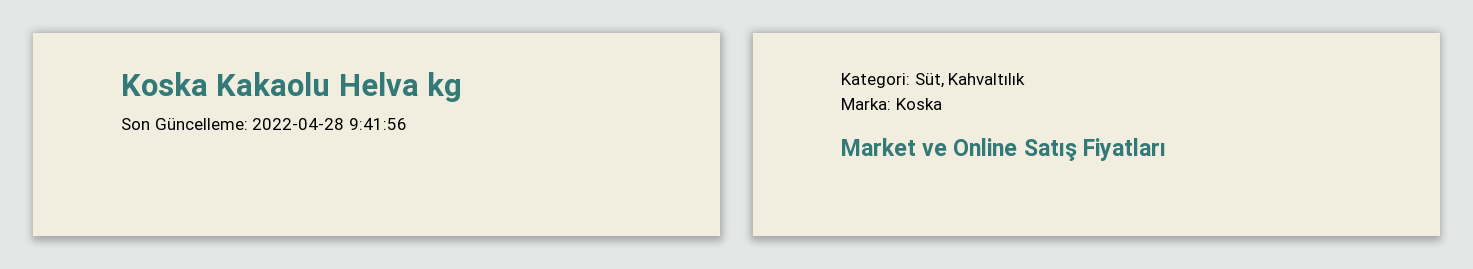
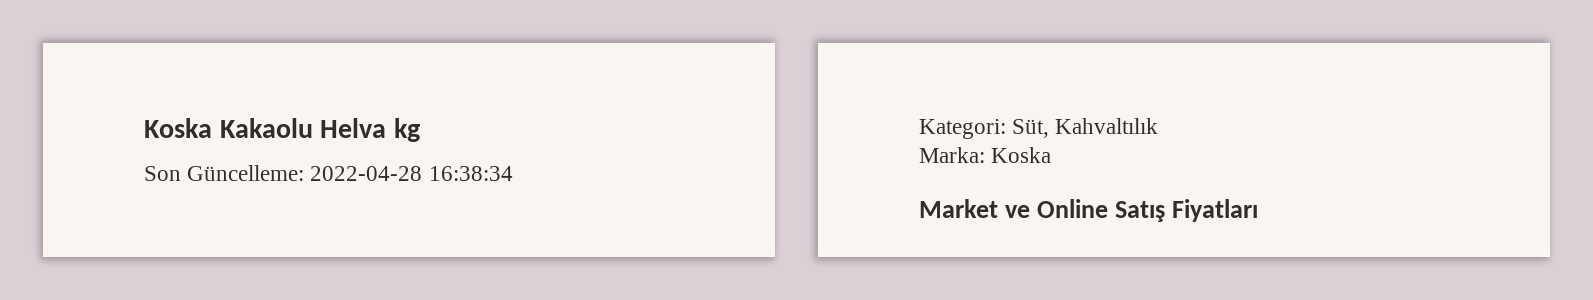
- Son Güncelleme: 2022-04-28 9:41:56
+ Son Güncelleme: 2022-04-28 16:38:34

